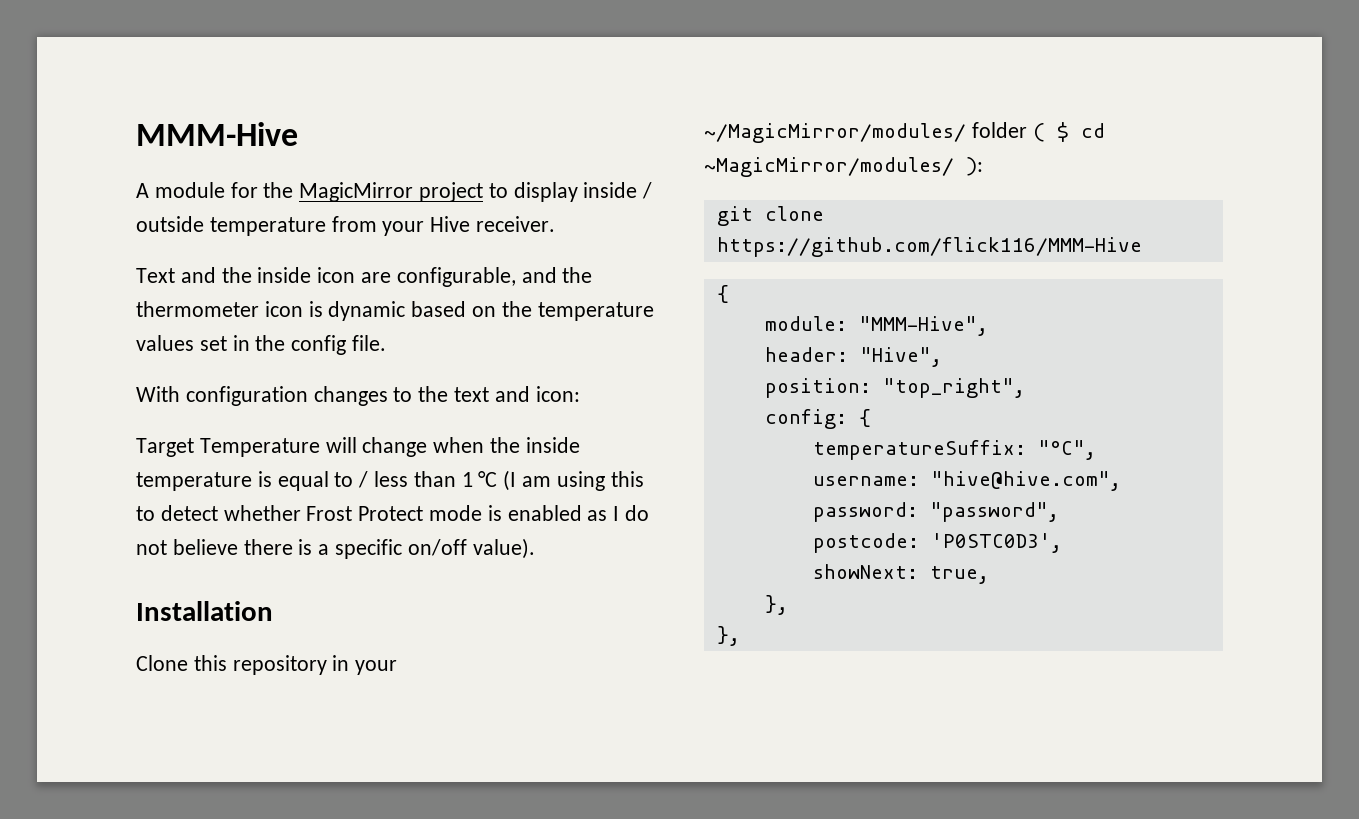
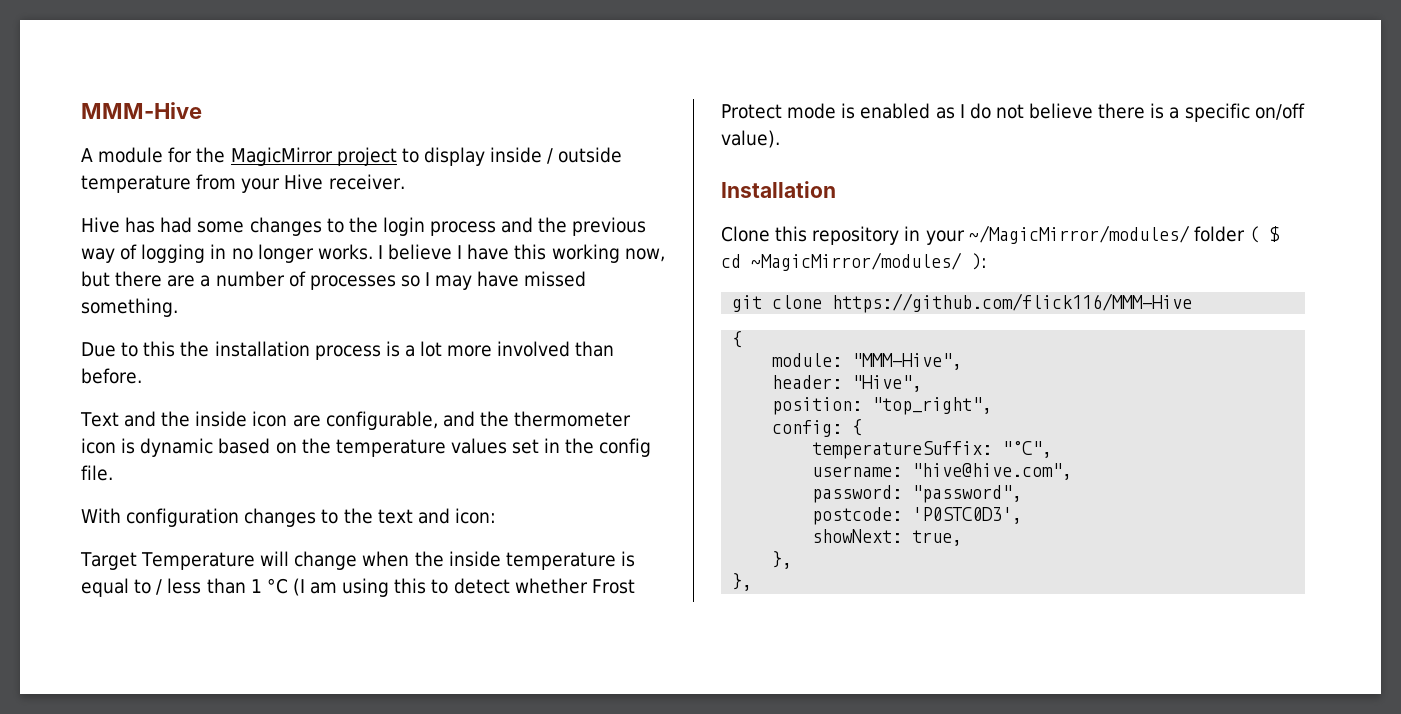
+ Hive has had some changes to the login process and the previous way of logging in no longer works. I believe I have this working now, but there are a number of processes so I may have missed something.
+ Due to this the installation process is a lot more involved than before.

